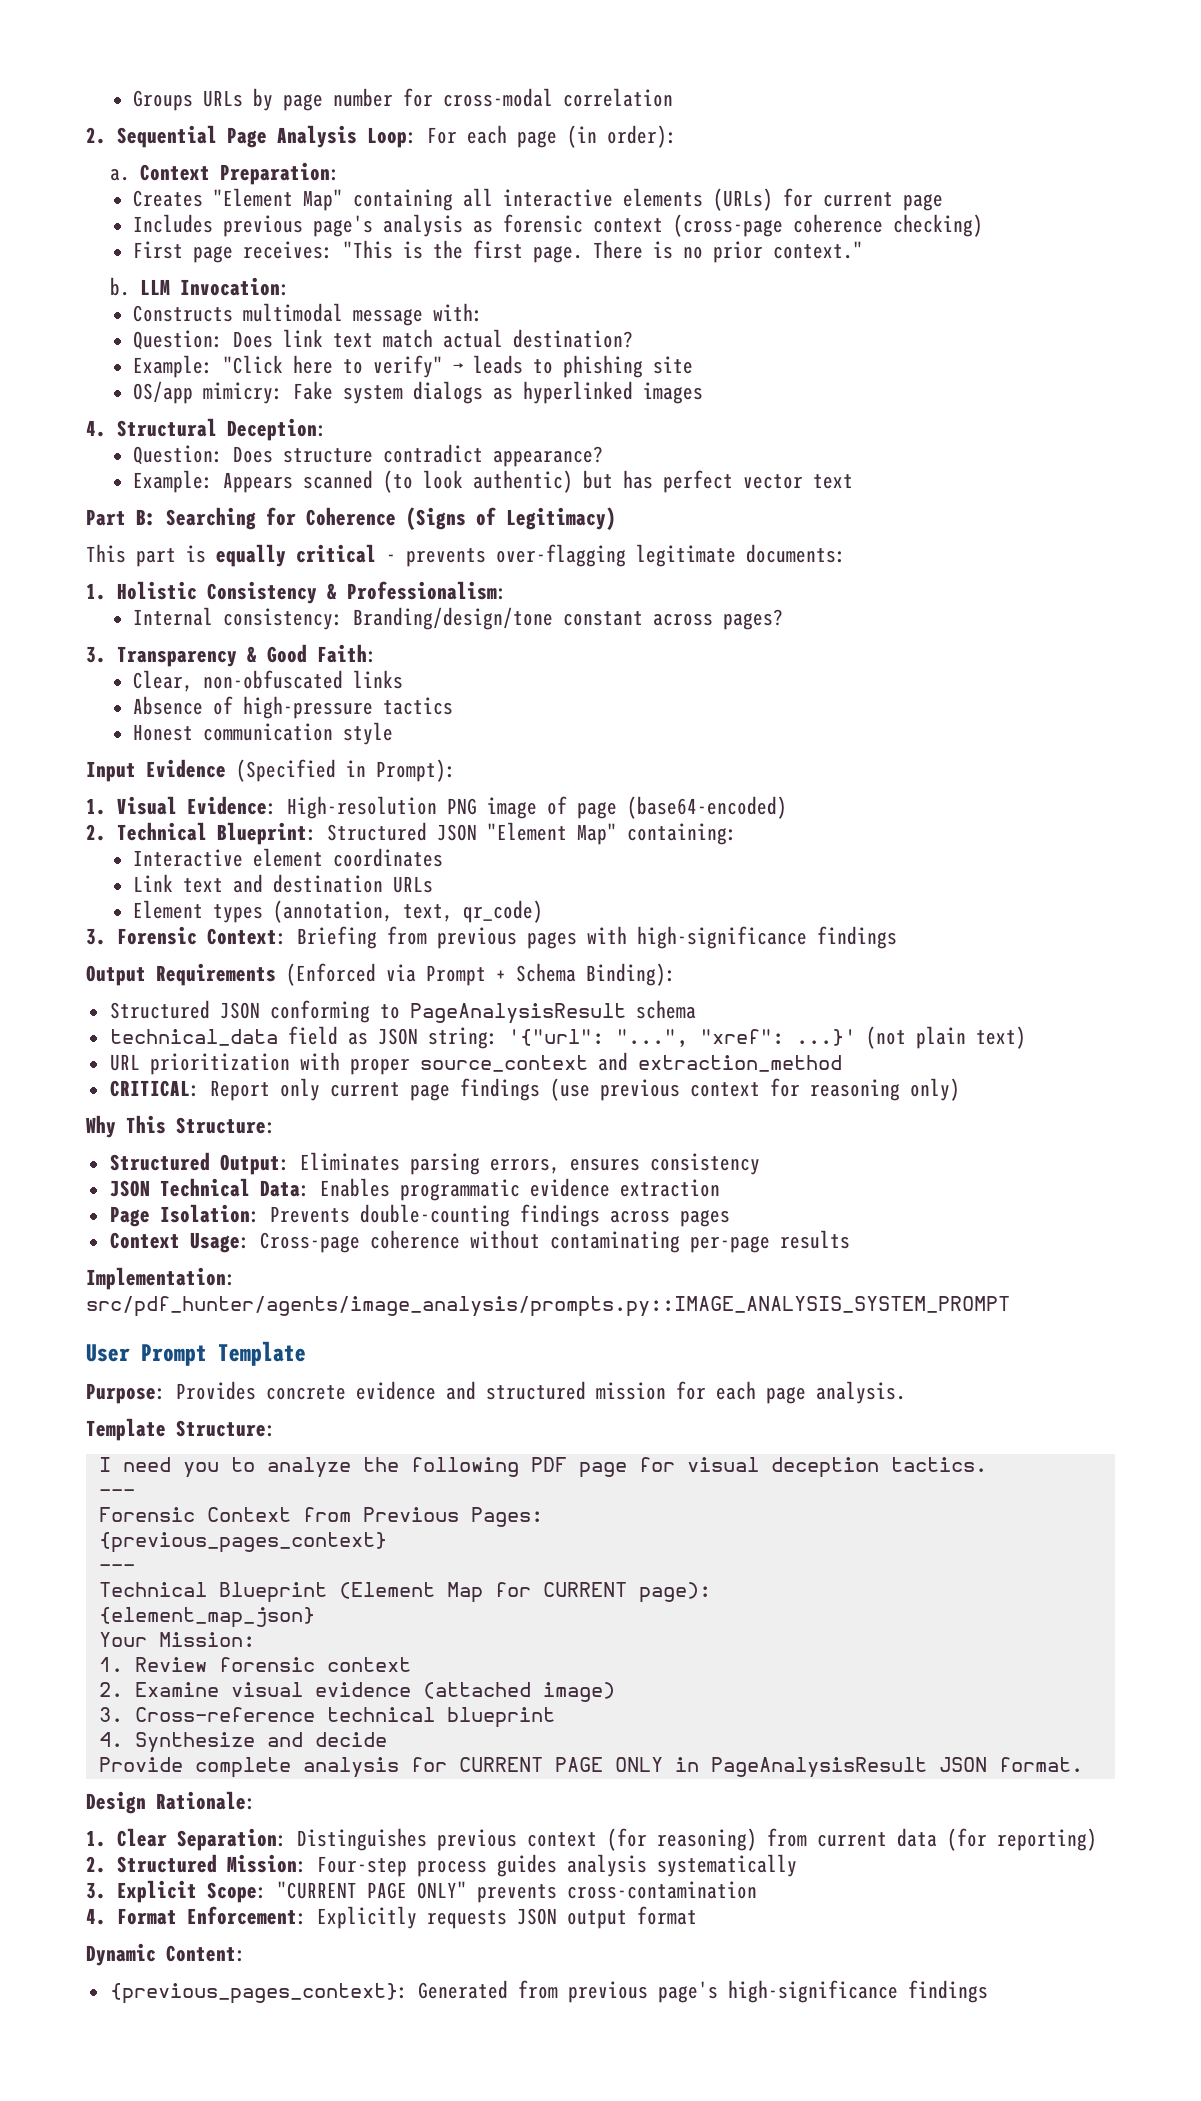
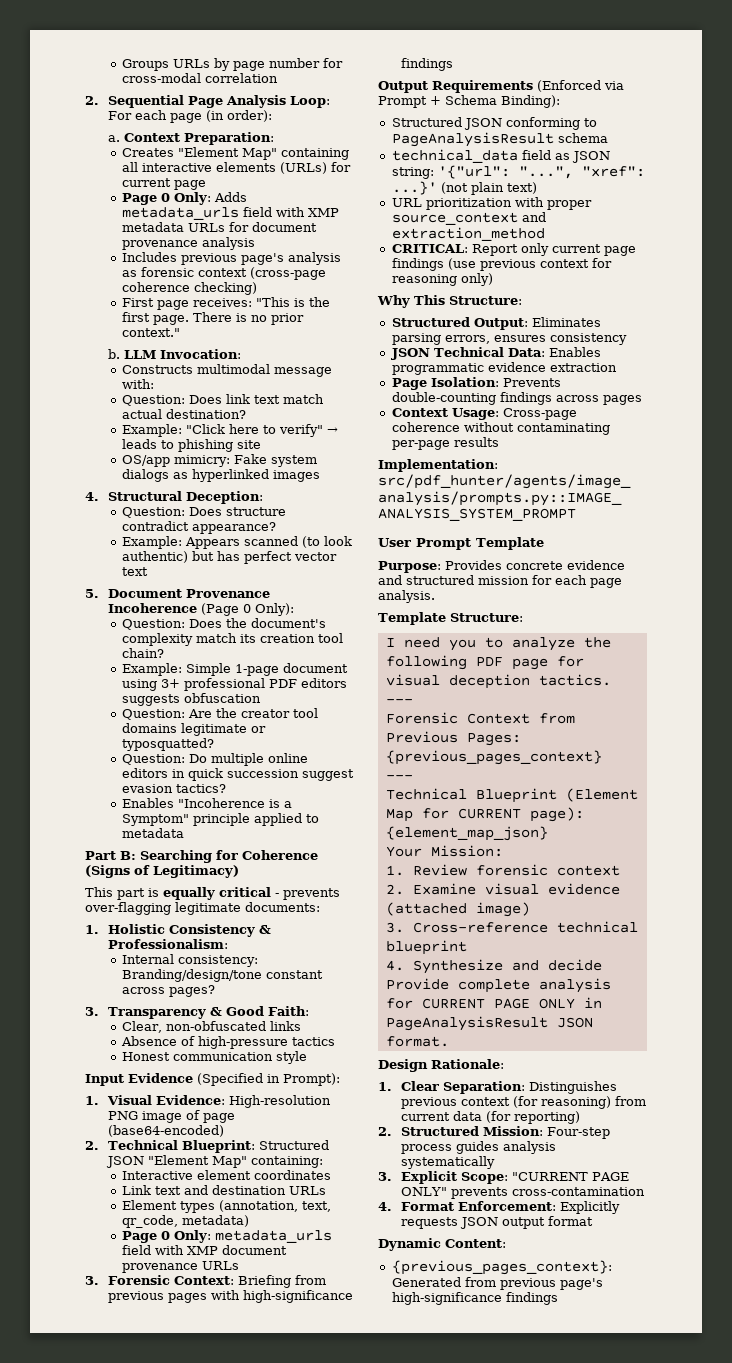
+ Page 0 Only: Adds metadata_urls field with XMP metadata URLs for document provenance analysis
+ 5. Document Provenance Incoherence (Page 0 Only):
+ Question: Does the document's complexity match its creation tool chain?
+ Example: Simple 1-page document using 3+ professional PDF editors suggests obfuscation
+ Question: Are the creator tool domains legitimate or typosquatted?
+ Question: Do multiple online editors in quick succession suggest evasion tactics?
+ Enables "Incoherence is a Symptom" principle applied to metadata
- Element types (annotation, text, qr_code)
+ Element types (annotation, text, qr_code, metadata)
+ Page 0 Only: metadata_urls field with XMP document provenance URLs

